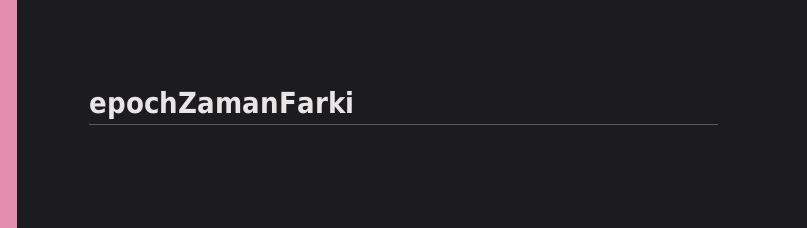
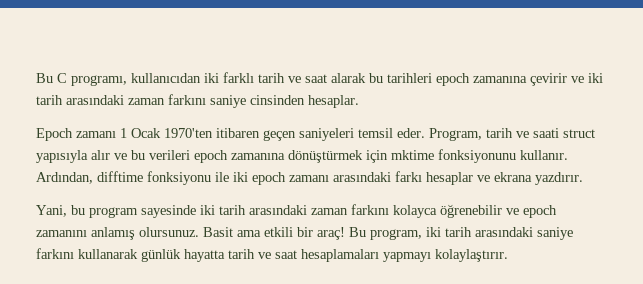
- epochZamanFarki
+ Bu C programı, kullanıcıdan iki farklı tarih ve saat alarak bu tarihleri epoch zamanına çevirir ve iki tarih arasındaki zaman farkını saniye cinsinden hesaplar.
+ Epoch zamanı 1 Ocak 1970'ten itibaren geçen saniyeleri temsil eder. Program, tarih ve saati struct yapısıyla alır ve bu verileri epoch zamanına dönüştürmek için mktime fonksiyonunu kullanır. Ardından, difftime fonksiyonu ile iki epoch zamanı arasındaki farkı hesaplar ve ekrana yazdırır.
+ Yani, bu program sayesinde iki tarih arasındaki zaman farkını kolayca öğrenebilir ve epoch zamanını anlamış olursunuz. Basit ama etkili bir araç! Bu program, iki tarih arasındaki saniye farkını kullanarak günlük hayatta tarih ve saat hesaplamaları yapmayı kolaylaştırır.

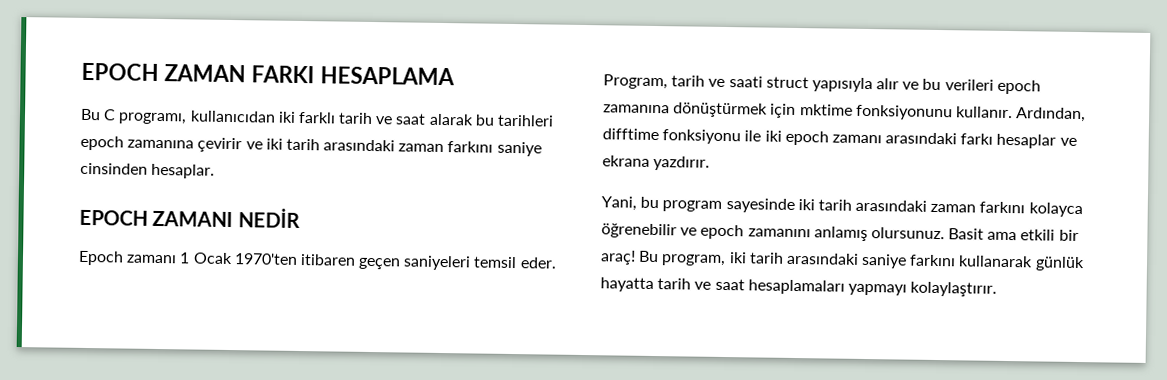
+ EPOCH ZAMAN FARKI HESAPLAMA
+ EPOCH ZAMANI NEDİR

